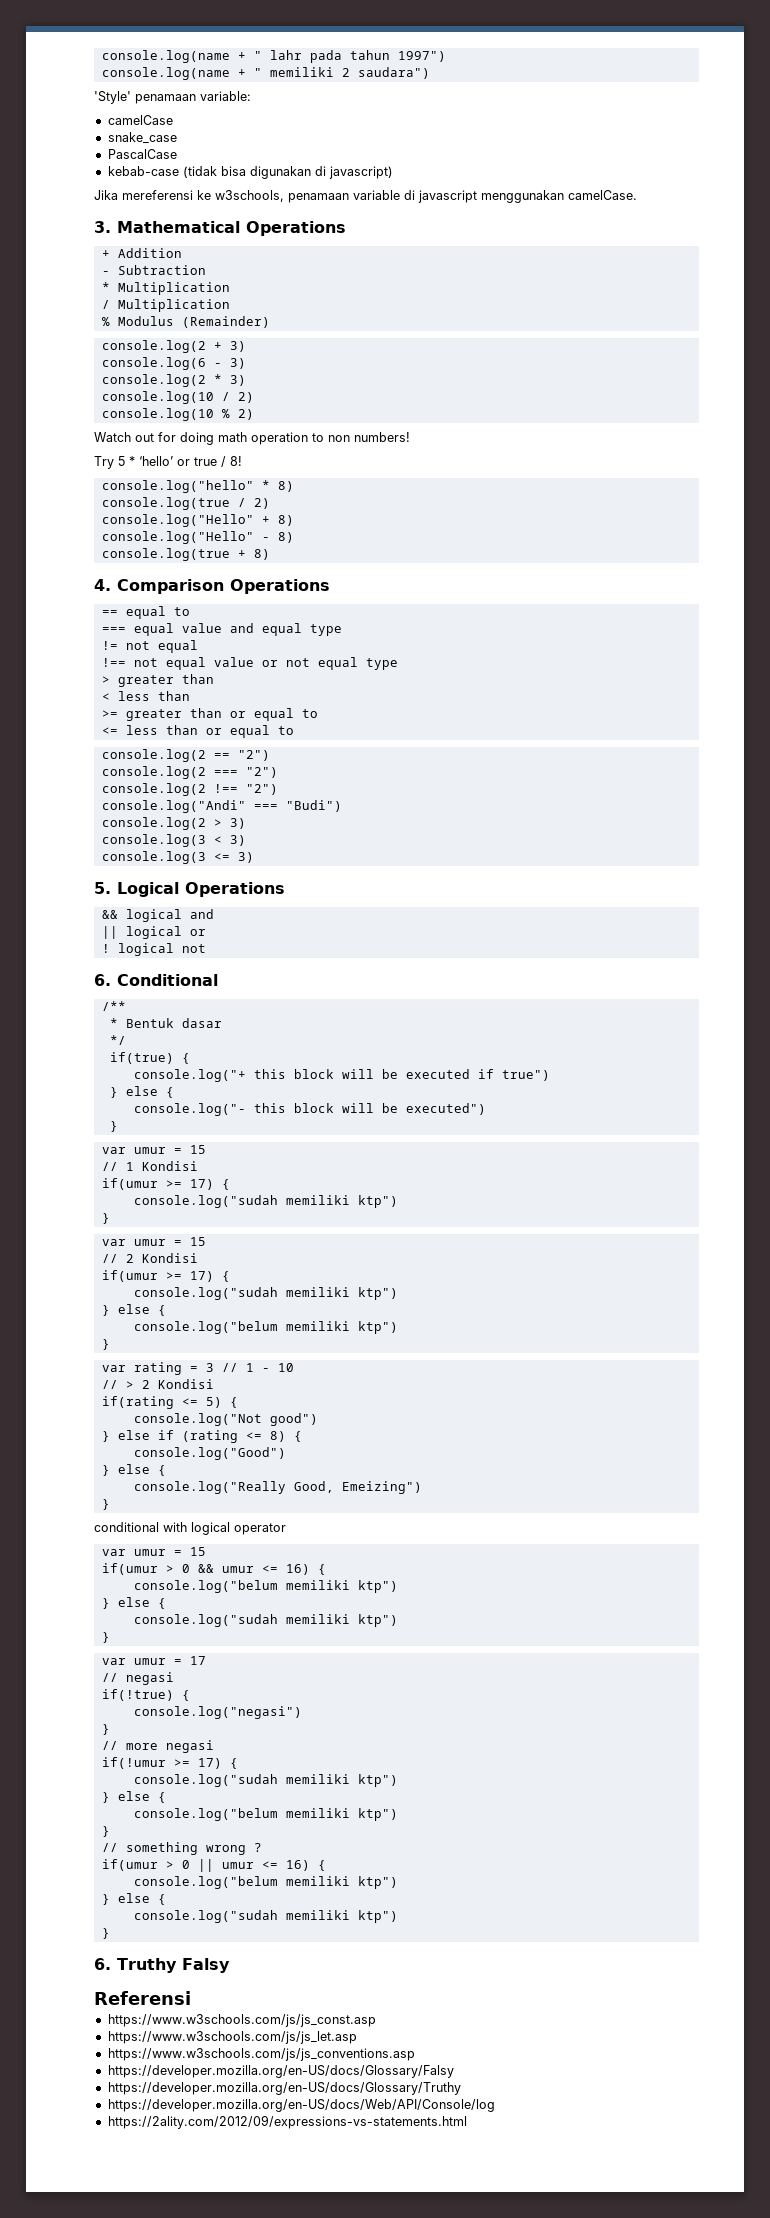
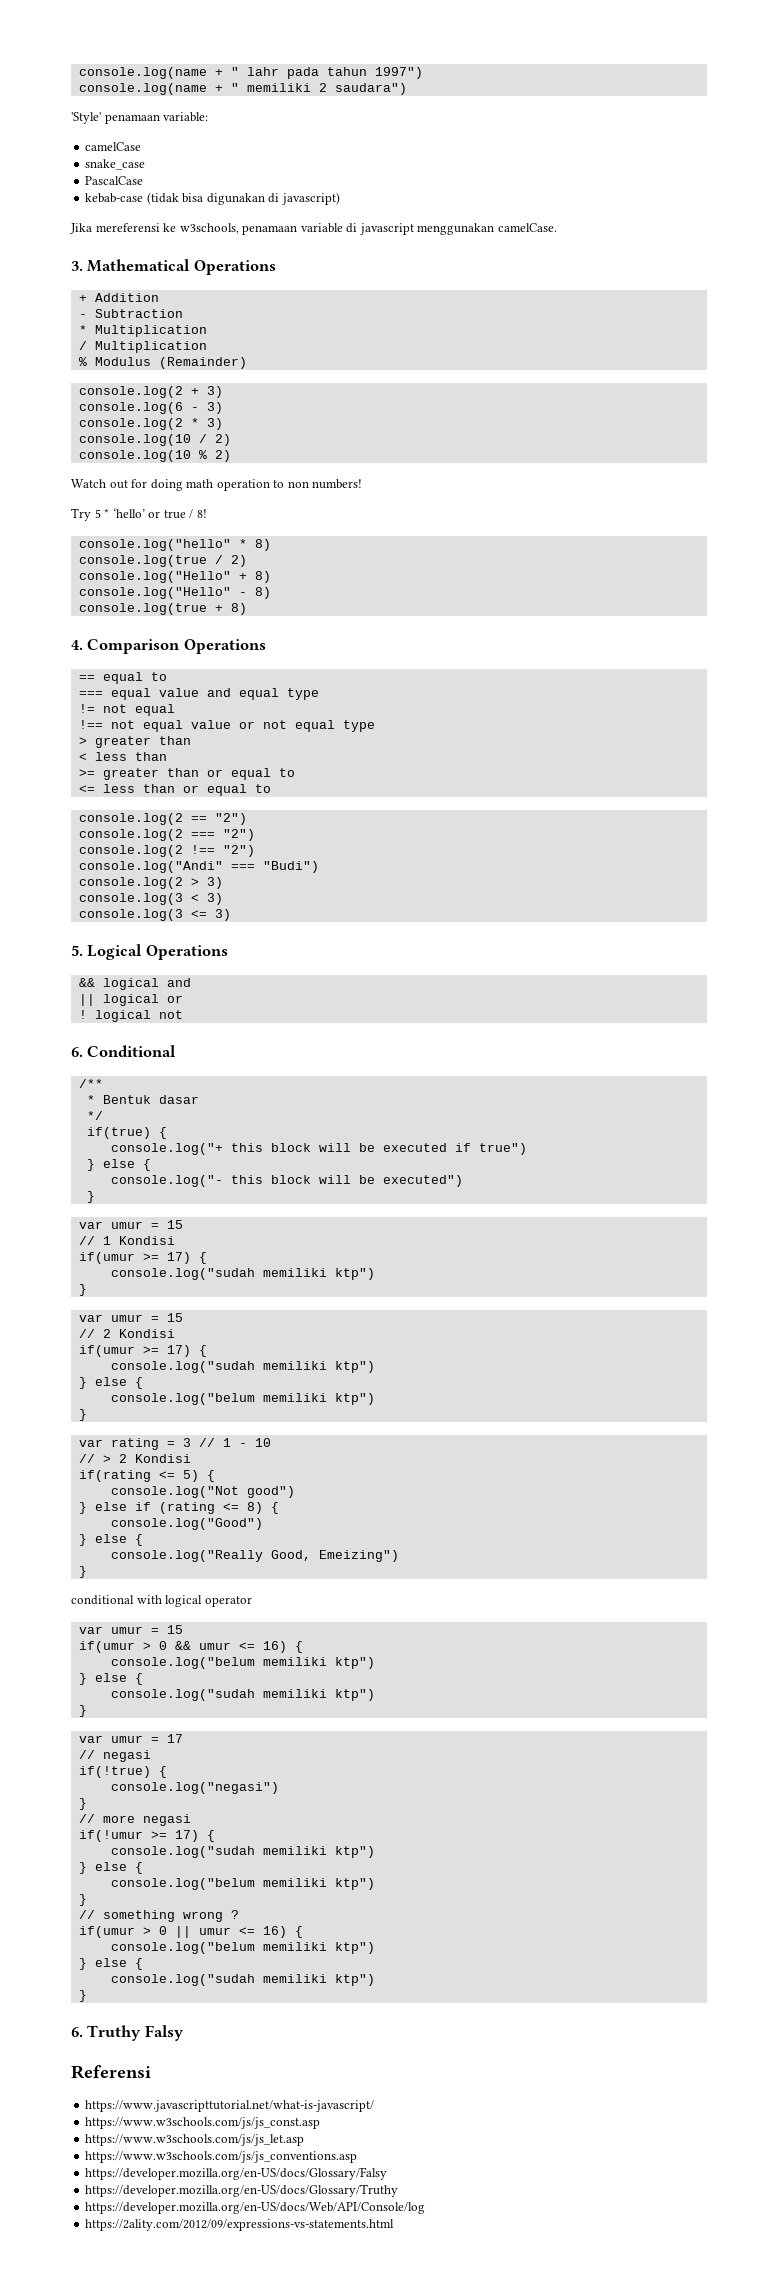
+ https://www.javascripttutorial.net/what-is-javascript/

